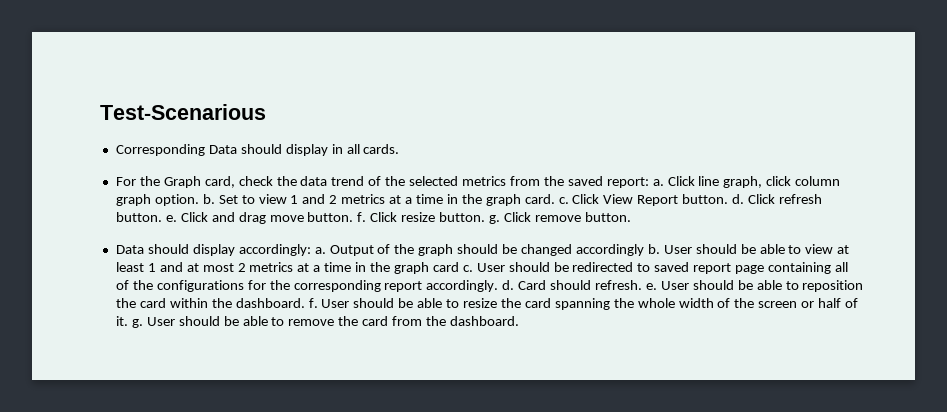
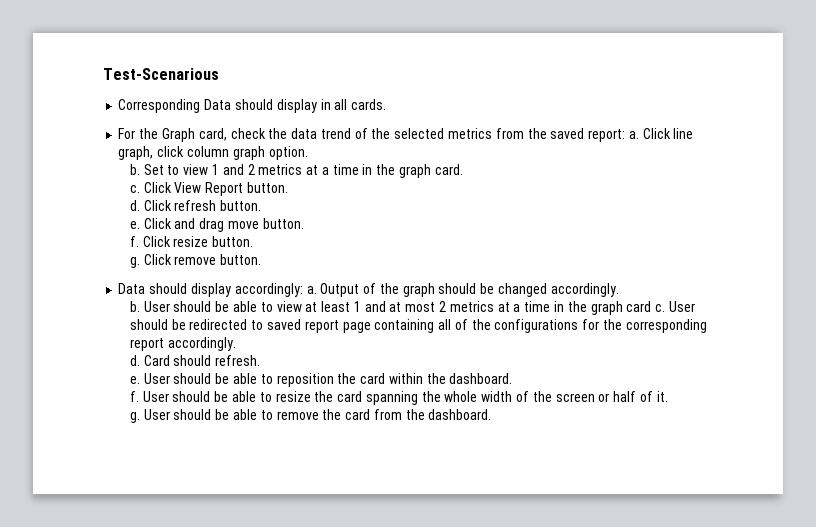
- Click line graph, click column graph option. b.
+ Click line graph, click column graph option.
+ b.
- Set to view 1 and 2 metrics at a time in the graph card. c.
+ Set to view 1 and 2 metrics at a time in the graph card.
+ c.
- Click View Report button. d.
+ Click View Report button.
+ d.
- Click refresh button. e.
+ Click refresh button.
+ e.
- Click and drag move button. f.
+ Click and drag move button.
+ f.
- Click resize button. g.
+ Click resize button.
+ g.
- Output of the graph should be changed accordingly b.
+ Output of the graph should be changed accordingly.
+ b.
- User should be redirected to saved report page containing all of the configurations for the corresponding report accordingly. d.
+ User should be redirected to saved report page containing all of the configurations for the corresponding report accordingly.
+ d.
- Card should refresh. e.
+ Card should refresh.
+ e.
- User should be able to reposition the card within the dashboard. f.
+ User should be able to reposition the card within the dashboard.
+ f.
- User should be able to resize the card spanning the whole width of the screen or half of it. g.
+ User should be able to resize the card spanning the whole width of the screen or half of it.
+ g.

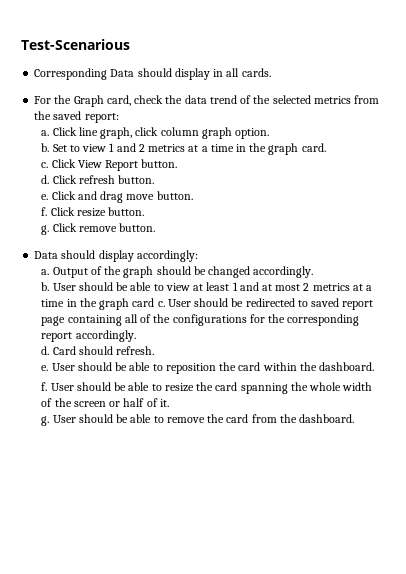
- For the Graph card, check the data trend of the selected metrics from the saved report: a.
+ For the Graph card, check the data trend of the selected metrics from the saved report:
+ a.
- Data should display accordingly: a.
+ Data should display accordingly:
+ a.

